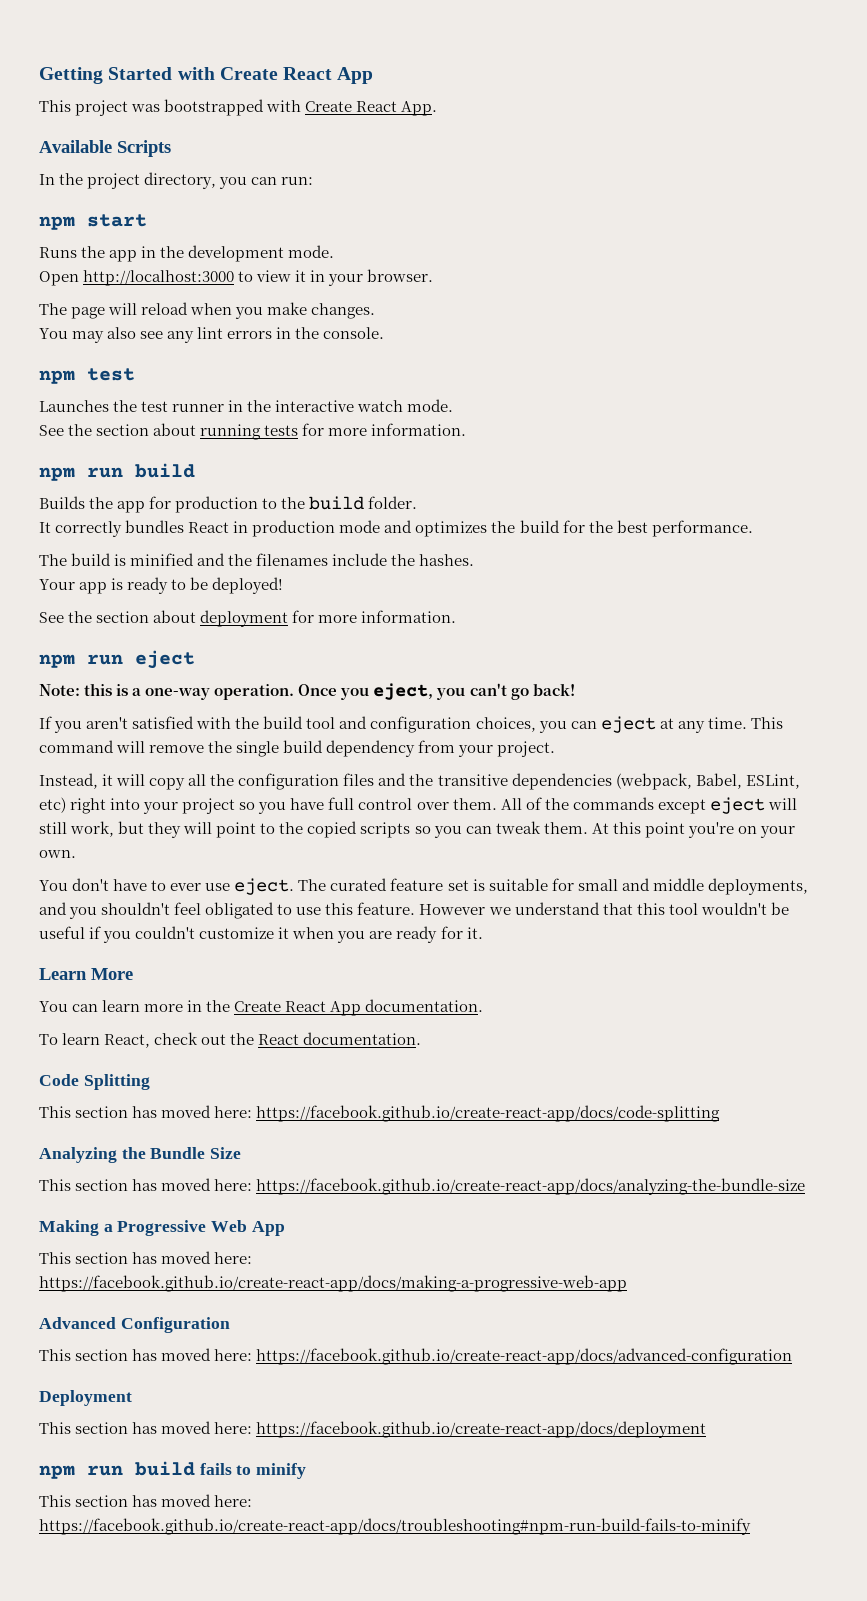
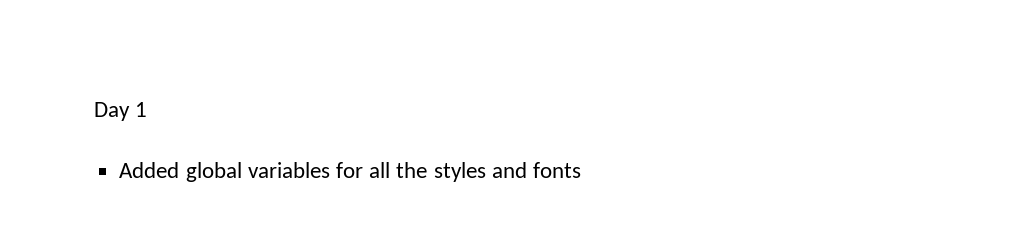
- Getting Started with Create React App
- This project was bootstrapped with Create React App.
- Available Scripts
- In the project directory, you can run:
- npm start
- Runs the app in the development mode.
- Open http://localhost:3000 to view it in your browser.
- The page will reload when you make changes.
- You may also see any lint errors in the console.
- npm test
- Launches the test runner in the interactive watch mode.
- See the section about running tests for more information.
- npm run build
- Builds the app for production to the build folder.
- It correctly bundles React in production mode and optimizes the build for the best performance.
- The build is minified and the filenames include the hashes.
- Your app is ready to be deployed!
- See the section about deployment for more information.
- npm run eject
- Note: this is a one-way operation. Once you eject, you can't go back!
- If you aren't satisfied with the build tool and configuration choices, you can eject at any time. This command will remove the single build dependency from your project.
- Instead, it will copy all the configuration files and the transitive dependencies (webpack, Babel, ESLint, etc) right into your project so you have full control over them. All of the commands except eject will still work, but they will point to the copied scripts so you can tweak them. At this point you're on your own.
- You don't have to ever use eject. The curated feature set is suitable for small and middle deployments, and you shouldn't feel obligated to use this feature. However we understand that this tool wouldn't be useful if you couldn't customize it when you are ready for it.
- Learn More
- You can learn more in the Create React App documentation.
- To learn React, check out the React documentation.
- Code Splitting
- This section has moved here: https://facebook.github.io/create-react-app/docs/code-splitting
- Analyzing the Bundle Size
- This section has moved here: https://facebook.github.io/create-react-app/docs/analyzing-the-bundle-size
- Making a Progressive Web App
- This section has moved here: https://facebook.github.io/create-react-app/docs/making-a-progressive-web-app
- Advanced Configuration
- This section has moved here: https://facebook.github.io/create-react-app/docs/advanced-configuration
- Deployment
- This section has moved here: https://facebook.github.io/create-react-app/docs/deployment
- npm run build fails to minify
- This section has moved here: https://facebook.github.io/create-react-app/docs/troubleshooting#npm-run-build-fails-to-minify
+ Day 1
+ Added global variables for all the styles and fonts

